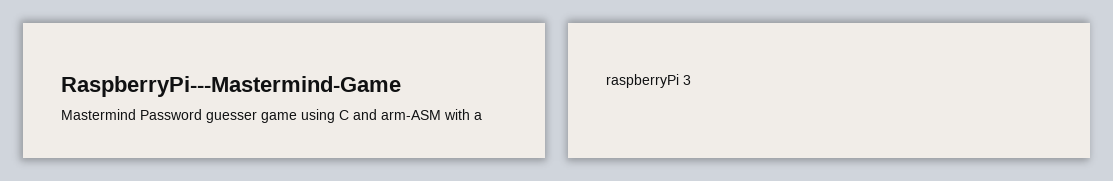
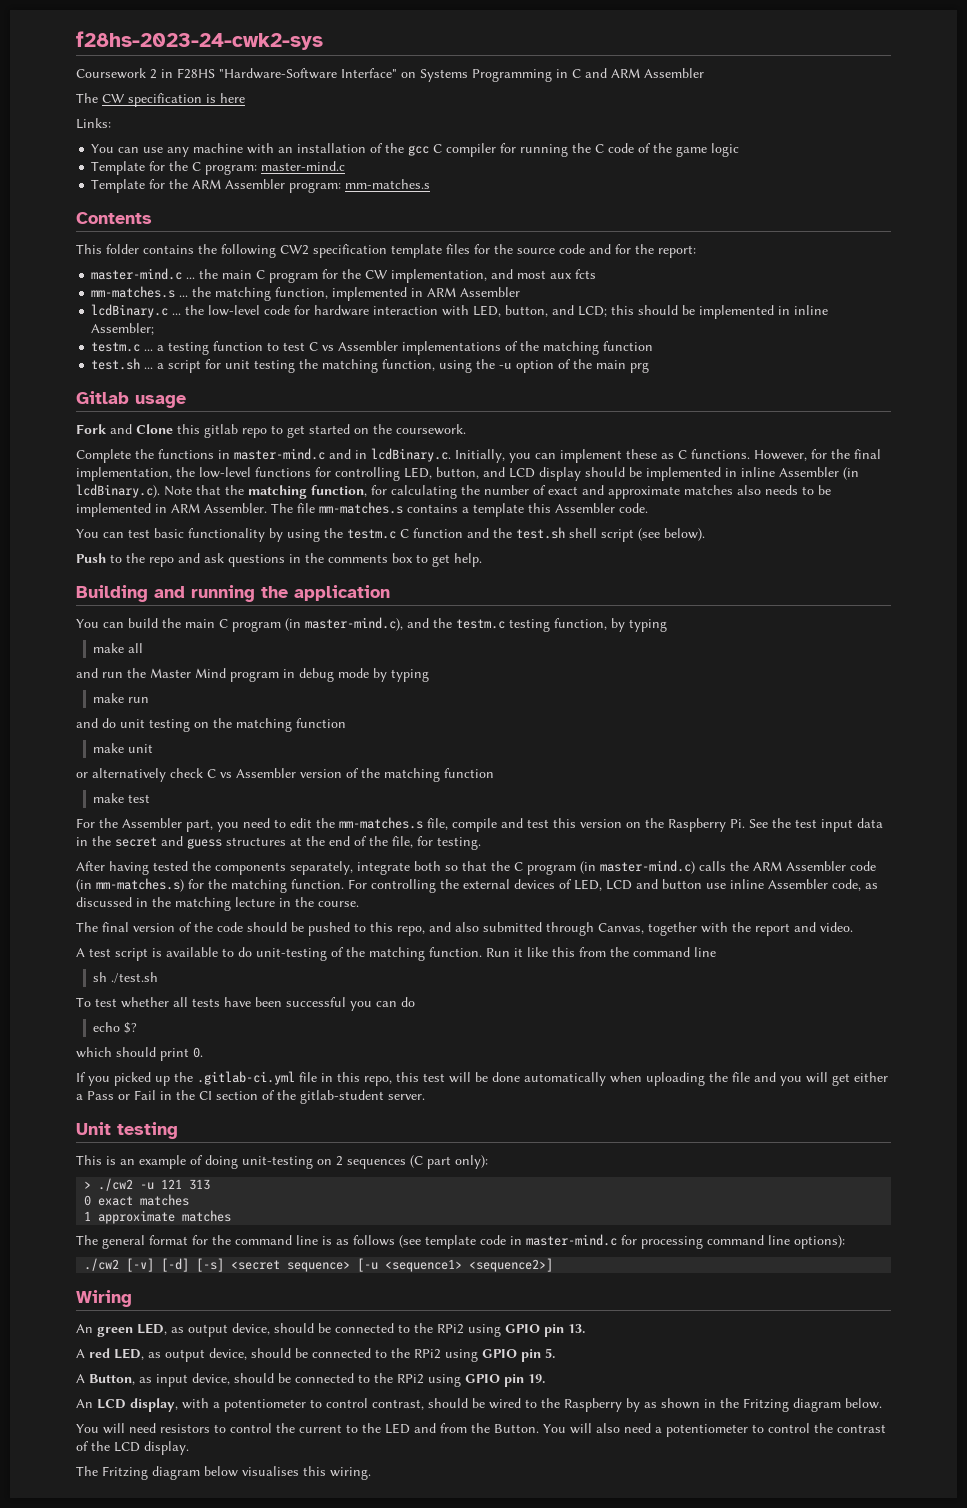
- RaspberryPi---Mastermind-Game
- Mastermind Password guesser game using C and arm-ASM with a raspberryPi 3
+ f28hs-2023-24-cwk2-sys
+ Coursework 2 in F28HS "Hardware-Software Interface" on Systems Programming in C and ARM Assembler
+ The CW specification is here
+ Links:
+ You can use any machine with an installation of the gcc C compiler for running the C code of the game logic
+ Template for the C program: master-mind.c
+ Template for the ARM Assembler program: mm-matches.s
+ Contents
+ This folder contains the following CW2 specification template files for the source code and for the report:
+ master-mind.c ... the main C program for the CW implementation, and most aux fcts
+ mm-matches.s ... the matching function, implemented in ARM Assembler
+ lcdBinary.c ... the low-level code for hardware interaction with LED, button, and LCD; this should be implemented in inline Assembler;
+ testm.c ... a testing function to test C vs Assembler implementations of the matching function
+ test.sh ... a script for unit testing the matching function, using the -u option of the main prg
+ Gitlab usage
+ Fork and Clone this gitlab repo to get started on the coursework.
+ Complete the functions in master-mind.c and in lcdBinary.c. Initially, you can implement these as C functions. However, for the final implementation, the low-level functions for controlling LED, button, and LCD display should be implemented in inline Assembler (in lcdBinary.c). Note that the matching function, for calculating the number of exact and approximate matches also needs to be implemented in ARM Assembler. The file mm-matches.s contains a template this Assembler code.
+ You can test basic functionality by using the testm.c C function and the test.sh shell script (see below).
+ Push to the repo and ask questions in the comments box to get help.
+ Building and running the application
+ You can build the main C program (in master-mind.c), and the testm.c testing function, by typing
+ make all
+ and run the Master Mind program in debug mode by typing
+ make run
+ and do unit testing on the matching function
+ make unit
+ or alternatively check C vs Assembler version of the matching function
+ make test
+ For the Assembler part, you need to edit the mm-matches.s file, compile and test this version on the Raspberry Pi. See the test input data in the secret and guess structures at the end of the file, for testing.
+ After having tested the components separately, integrate both so that the C program (in master-mind.c) calls the ARM Assembler code (in mm-matches.s) for the matching function. For controlling the external devices of LED, LCD and button use inline Assembler code, as discussed in the matching lecture in the course.
+ The final version of the code should be pushed to this repo, and also submitted through Canvas, together with the report and video.
+ A test script is available to do unit-testing of the matching function. Run it like this from the command line
+ sh ./test.sh
+ To test whether all tests have been successful you can do
+ echo $?
+ which should print 0.
+ If you picked up the .gitlab-ci.yml file in this repo, this test will be done automatically when uploading the file and you will get either a Pass or Fail in the CI section of the gitlab-student server.
+ Unit testing
+ This is an example of doing unit-testing on 2 sequences (C part only):
+ > ./cw2 -u 121 313
+ 0 exact matches
+ 1 approximate matches
+ The general format for the command line is as follows (see template code in master-mind.c for processing command line options):
+ ./cw2 [-v] [-d] [-s] <secret sequence> [-u <sequence1> <sequence2>]
+ Wiring
+ An green LED, as output device, should be connected to the RPi2 using GPIO pin 13.
+ A red LED, as output device, should be connected to the RPi2 using GPIO pin 5.
+ A Button, as input device, should be connected to the RPi2 using GPIO pin 19.
+ An LCD display, with a potentiometer to control contrast, should be wired to the Raspberry by as shown in the Fritzing diagram below.
+ You will need resistors to control the current to the LED and from the Button. You will also need a potentiometer to control the contrast of the LCD display.
+ The Fritzing diagram below visualises this wiring.

